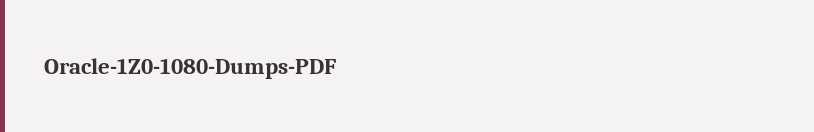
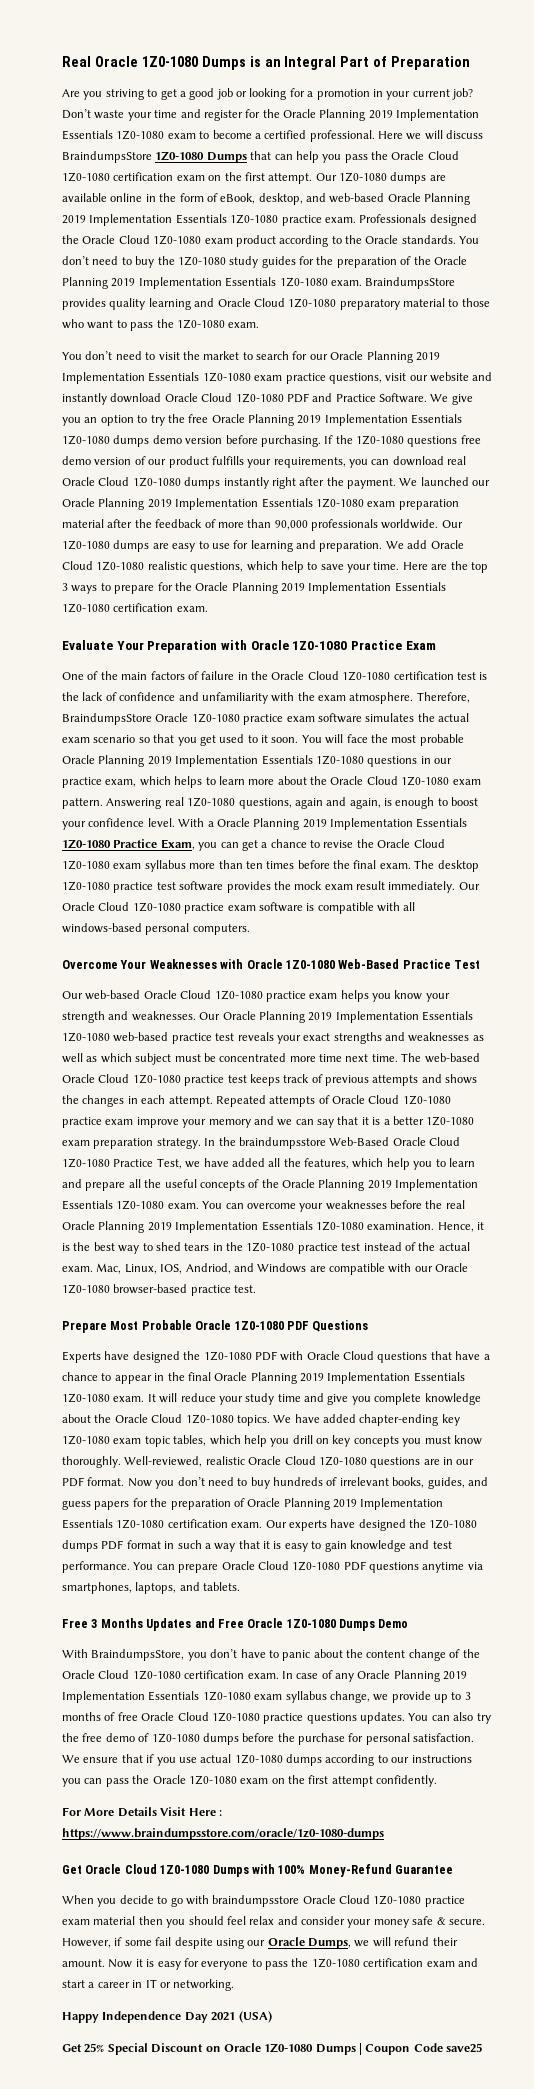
- Oracle-1Z0-1080-Dumps-PDF
+ Real Oracle 1Z0-1080 Dumps is an Integral Part of Preparation
+ Are you striving to get a good job or looking for a promotion in your current job? Don’t waste your time and register for the Oracle Planning 2019 Implementation Essentials 1Z0-1080 exam to become a certified professional. Here we will discuss BraindumpsStore 1Z0-1080 Dumps that can help you pass the Oracle Cloud 1Z0-1080 certification exam on the first attempt. Our 1Z0-1080 dumps are available online in the form of eBook, desktop, and web-based Oracle Planning 2019 Implementation Essentials 1Z0-1080 practice exam. Professionals designed the Oracle Cloud 1Z0-1080 exam product according to the Oracle standards. You don’t need to buy the 1Z0-1080 study guides for the preparation of the Oracle Planning 2019 Implementation Essentials 1Z0-1080 exam. BraindumpsStore provides quality learning and Oracle Cloud 1Z0-1080 preparatory material to those who want to pass the 1Z0-1080 exam.
+ You don’t need to visit the market to search for our Oracle Planning 2019 Implementation Essentials 1Z0-1080 exam practice questions, visit our website and instantly download Oracle Cloud 1Z0-1080 PDF and Practice Software. We give you an option to try the free Oracle Planning 2019 Implementation Essentials 1Z0-1080 dumps demo version before purchasing. If the 1Z0-1080 questions free demo version of our product fulfills your requirements, you can download real Oracle Cloud 1Z0-1080 dumps instantly right after the payment. We launched our Oracle Planning 2019 Implementation Essentials 1Z0-1080 exam preparation material after the feedback of more than 90,000 professionals worldwide. Our 1Z0-1080 dumps are easy to use for learning and preparation. We add Oracle Cloud 1Z0-1080 realistic questions, which help to save your time. Here are the top 3 ways to prepare for the Oracle Planning 2019 Implementation Essentials 1Z0-1080 certification exam.
+ Evaluate Your Preparation with Oracle 1Z0-1080 Practice Exam
+ One of the main factors of failure in the Oracle Cloud 1Z0-1080 certification test is the lack of confidence and unfamiliarity with the exam atmosphere. Therefore, BraindumpsStore Oracle 1Z0-1080 practice exam software simulates the actual exam scenario so that you get used to it soon. You will face the most probable Oracle Planning 2019 Implementation Essentials 1Z0-1080 questions in our practice exam, which helps to learn more about the Oracle Cloud 1Z0-1080 exam pattern. Answering real 1Z0-1080 questions, again and again, is enough to boost your confidence level. With a Oracle Planning 2019 Implementation Essentials 1Z0-1080 Practice Exam, you can get a chance to revise the Oracle Cloud 1Z0-1080 exam syllabus more than ten times before the final exam. The desktop 1Z0-1080 practice test software provides the mock exam result immediately. Our Oracle Cloud 1Z0-1080 practice exam software is compatible with all windows-based personal computers.
+ Overcome Your Weaknesses with Oracle 1Z0-1080 Web-Based Practice Test
+ Our web-based Oracle Cloud 1Z0-1080 practice exam helps you know your strength and weaknesses. Our Oracle Planning 2019 Implementation Essentials 1Z0-1080 web-based practice test reveals your exact strengths and weaknesses as well as which subject must be concentrated more time next time. The web-based Oracle Cloud 1Z0-1080 practice test keeps track of previous attempts and shows the changes in each attempt. Repeated attempts of Oracle Cloud 1Z0-1080 practice exam improve your memory and we can say that it is a better 1Z0-1080 exam preparation strategy. In the braindumpsstore Web-Based Oracle Cloud 1Z0-1080 Practice Test, we have added all the features, which help you to learn and prepare all the useful concepts of the Oracle Planning 2019 Implementation Essentials 1Z0-1080 exam. You can overcome your weaknesses before the real Oracle Planning 2019 Implementation Essentials 1Z0-1080 examination. Hence, it is the best way to shed tears in the 1Z0-1080 practice test instead of the actual exam. Mac, Linux, IOS, Andriod, and Windows are compatible with our Oracle 1Z0-1080 browser-based practice test.
+ Prepare Most Probable Oracle 1Z0-1080 PDF Questions
+ Experts have designed the 1Z0-1080 PDF with Oracle Cloud questions that have a chance to appear in the final Oracle Planning 2019 Implementation Essentials 1Z0-1080 exam. It will reduce your study time and give you complete knowledge about the Oracle Cloud 1Z0-1080 topics. We have added chapter-ending key 1Z0-1080 exam topic tables, which help you drill on key concepts you must know thoroughly. Well-reviewed, realistic Oracle Cloud 1Z0-1080 questions are in our PDF format. Now you don’t need to buy hundreds of irrelevant books, guides, and guess papers for the preparation of Oracle Planning 2019 Implementation Essentials 1Z0-1080 certification exam. Our experts have designed the 1Z0-1080 dumps PDF format in such a way that it is easy to gain knowledge and test performance. You can prepare Oracle Cloud 1Z0-1080 PDF questions anytime via smartphones, laptops, and tablets.
+ Free 3 Months Updates and Free Oracle 1Z0-1080 Dumps Demo
+ With BraindumpsStore, you don’t have to panic about the content change of the Oracle Cloud 1Z0-1080 certification exam. In case of any Oracle Planning 2019 Implementation Essentials 1Z0-1080 exam syllabus change, we provide up to 3 months of free Oracle Cloud 1Z0-1080 practice questions updates. You can also try the free demo of 1Z0-1080 dumps before the purchase for personal satisfaction. We ensure that if you use actual 1Z0-1080 dumps according to our instructions you can pass the Oracle 1Z0-1080 exam on the first attempt confidently.
+ For More Details Visit Here : https://www.braindumpsstore.com/oracle/1z0-1080-dumps
+ Get Oracle Cloud 1Z0-1080 Dumps with 100% Money-Refund Guarantee
+ When you decide to go with braindumpsstore Oracle Cloud 1Z0-1080 practice exam material then you should feel relax and consider your money safe & secure. However, if some fail despite using our Oracle Dumps, we will refund their amount. Now it is easy for everyone to pass the 1Z0-1080 certification exam and start a career in IT or networking.
+ Happy Independence Day 2021 (USA)
+ Get 25% Special Discount on Oracle 1Z0-1080 Dumps | Coupon Code save25

